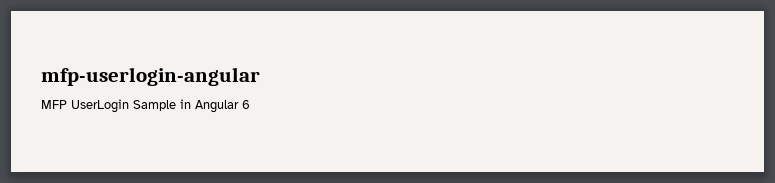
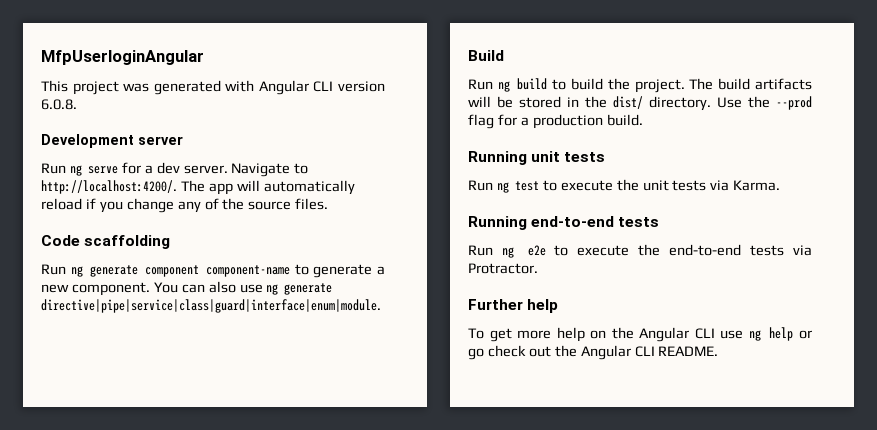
- mfp-userlogin-angular
- MFP UserLogin Sample in Angular 6
+ MfpUserloginAngular
+ This project was generated with Angular CLI version 6.0.8.
+ Development server
+ Run ng serve for a dev server. Navigate to http://localhost:4200/. The app will automatically reload if you change any of the source files.
+ Code scaffolding
+ Run ng generate component component-name to generate a new component. You can also use ng generate directive|pipe|service|class|guard|interface|enum|module.
+ Build
+ Run ng build to build the project. The build artifacts will be stored in the dist/ directory. Use the --prod flag for a production build.
+ Running unit tests
+ Run ng test to execute the unit tests via Karma.
+ Running end-to-end tests
+ Run ng e2e to execute the end-to-end tests via Protractor.
+ Further help
+ To get more help on the Angular CLI use ng help or go check out the Angular CLI README.

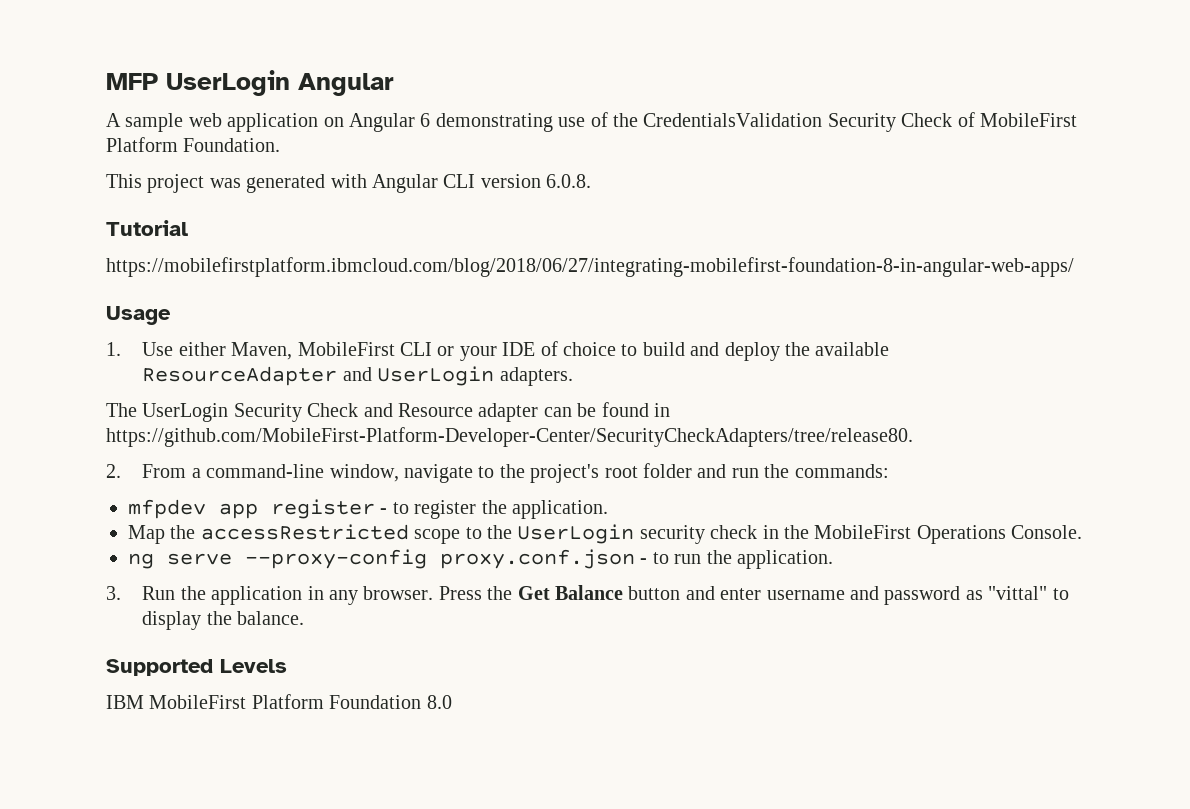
- MfpUserloginAngular
+ MFP UserLogin Angular
+ A sample web application on Angular 6 demonstrating use of the CredentialsValidation Security Check of MobileFirst Platform Foundation.
- Development server
- Run ng serve for a dev server. Navigate to http://localhost:4200/. The app will automatically reload if you change any of the source files.
- Code scaffolding
- Run ng generate component component-name to generate a new component. You can also use ng generate directive|pipe|service|class|guard|interface|enum|module.
- Build
- Run ng build to build the project. The build artifacts will be stored in the dist/ directory. Use the --prod flag for a production build.
- Running unit tests
- Run ng test to execute the unit tests via Karma.
- Running end-to-end tests
- Run ng e2e to execute the end-to-end tests via Protractor.
- Further help
- To get more help on the Angular CLI use ng help or go check out the Angular CLI README.
+ Tutorial
+ https://mobilefirstplatform.ibmcloud.com/blog/2018/06/27/integrating-mobilefirst-foundation-8-in-angular-web-apps/
+ Usage
+ 1. Use either Maven, MobileFirst CLI or your IDE of choice to build and deploy the available ResourceAdapter and UserLogin adapters.
+ The UserLogin Security Check and Resource adapter can be found in https://github.com/MobileFirst-Platform-Developer-Center/SecurityCheckAdapters/tree/release80.
+ 2. From a command-line window, navigate to the project's root folder and run the commands:
+ mfpdev app register - to register the application.
+ Map the accessRestricted scope to the UserLogin security check in the MobileFirst Operations Console.
+ ng serve --proxy-config proxy.conf.json - to run the application.
+ 3. Run the application in any browser. Press the Get Balance button and enter username and password as "vittal" to display the balance.
+ Supported Levels
+ IBM MobileFirst Platform Foundation 8.0

